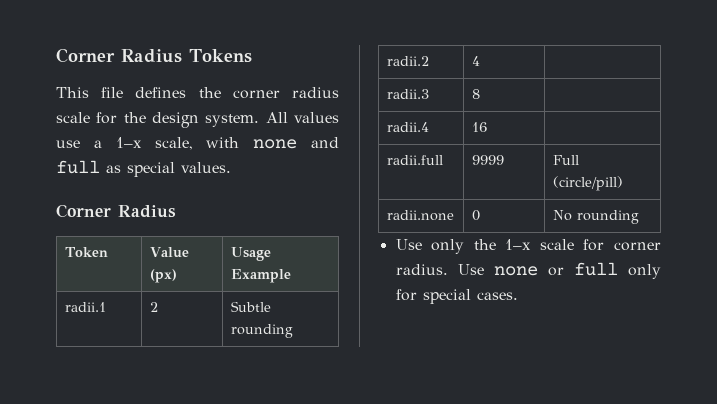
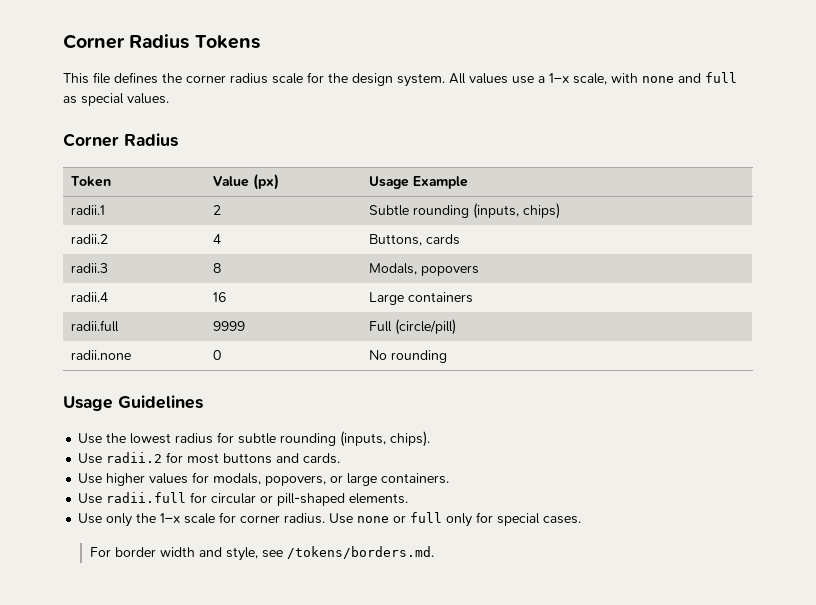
- radii.1 | 2 | Subtle rounding
+ radii.1 | 2 | Subtle rounding (inputs, chips)
- radii.2 | 4 |
+ radii.2 | 4 | Buttons, cards
- radii.3 | 8 |
+ radii.3 | 8 | Modals, popovers
- radii.4 | 16 |
+ radii.4 | 16 | Large containers
+ Usage Guidelines
+ Use the lowest radius for subtle rounding (inputs, chips).
+ Use radii.2 for most buttons and cards.
+ Use higher values for modals, popovers, or large containers.
+ Use radii.full for circular or pill-shaped elements.
+ For border width and style, see /tokens/borders.md.

